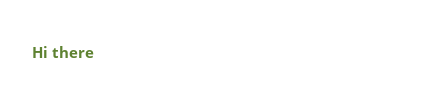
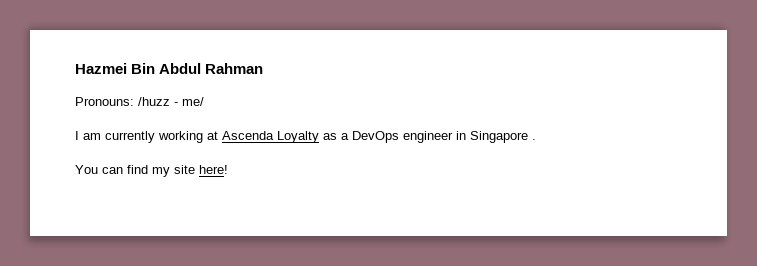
- Hi there
+ Hazmei Bin Abdul Rahman
+ Pronouns: /huzz - me/
+ I am currently working at Ascenda Loyalty as a DevOps engineer in Singapore .
+ You can find my site here!

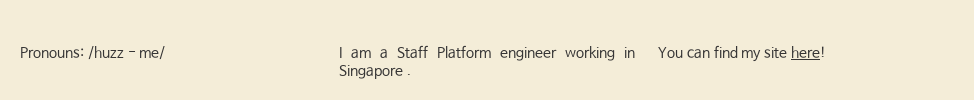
- Hazmei Bin Abdul Rahman
- I am currently working at Ascenda Loyalty as a DevOps engineer in Singapore .
+ I am a Staff Platform engineer working in Singapore .

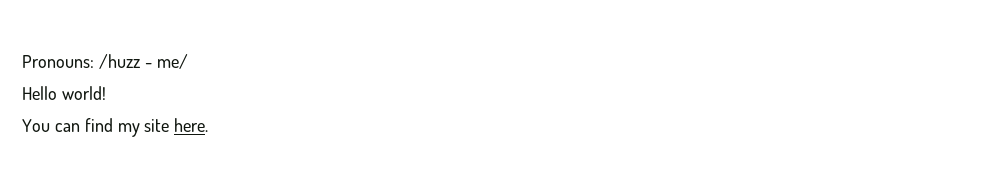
- I am a Staff Platform engineer working in Singapore .
+ Hello world!
- You can find my site here!
+ You can find my site here.

